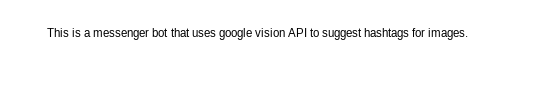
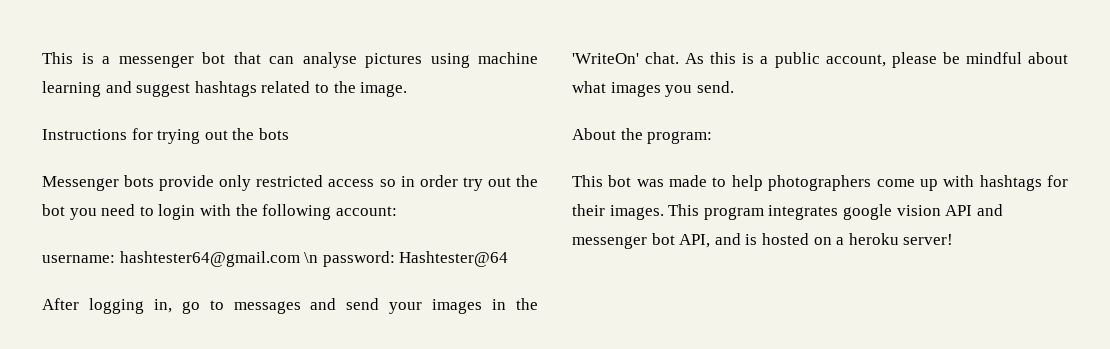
- This is a messenger bot that uses google vision API to suggest hashtags for images.
+ This is a messenger bot that can analyse pictures using machine learning and suggest hashtags related to the image.
+ Instructions for trying out the bots
+ Messenger bots provide only restricted access so in order try out the bot you need to login with the following account:
+ username: hashtester64@gmail.com \n password: Hashtester@64
+ After logging in, go to messages and send your images in the 'WriteOn' chat. As this is a public account, please be mindful about what images you send.
+ About the program:
+ This bot was made to help photographers come up with hashtags for their images. This program integrates google vision API and messenger bot API, and is hosted on a heroku server!

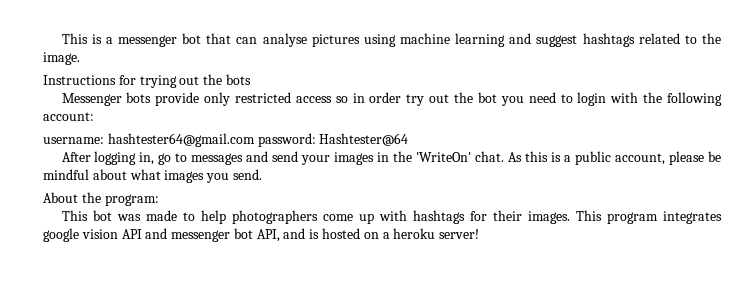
- username: hashtester64@gmail.com \n password: Hashtester@64
+ username: hashtester64@gmail.com password: Hashtester@64

